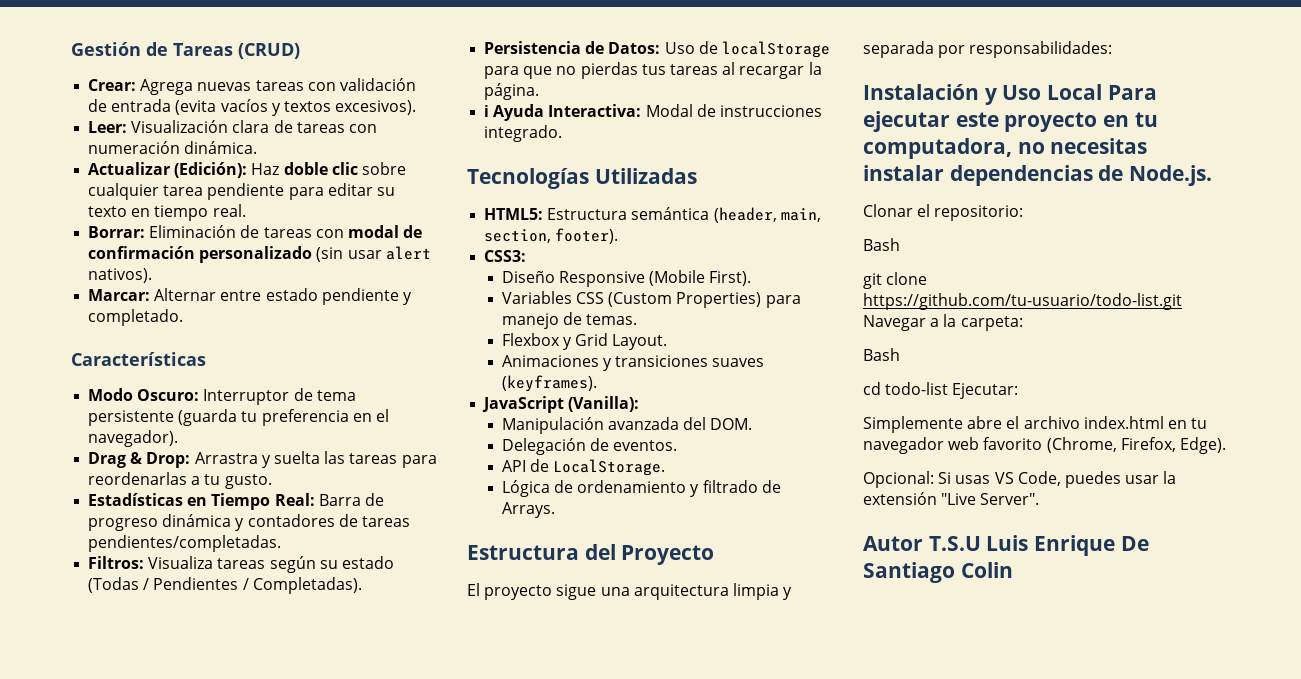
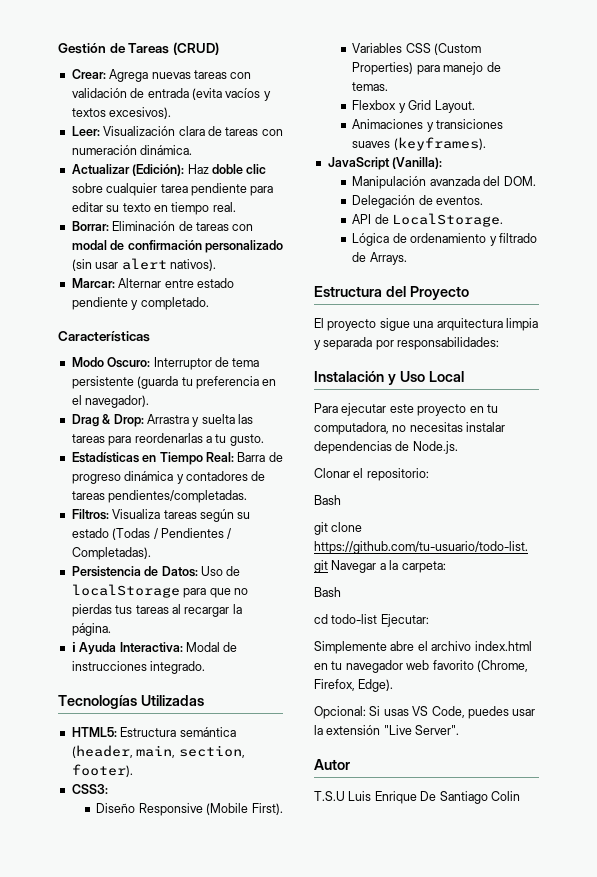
- Instalación y Uso Local Para ejecutar este proyecto en tu computadora, no necesitas instalar dependencias de Node.js.
+ Instalación y Uso Local
+ Para ejecutar este proyecto en tu computadora, no necesitas instalar dependencias de Node.js.
- Autor T.S.U Luis Enrique De Santiago Colin
+ Autor
+ T.S.U Luis Enrique De Santiago Colin

